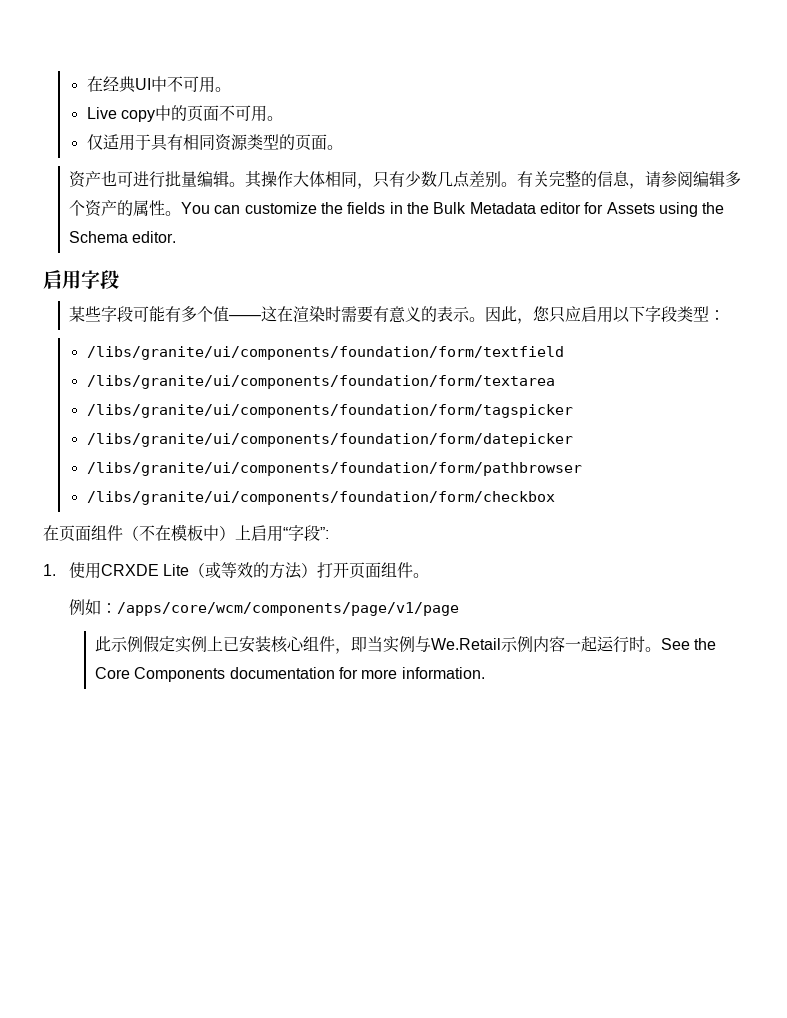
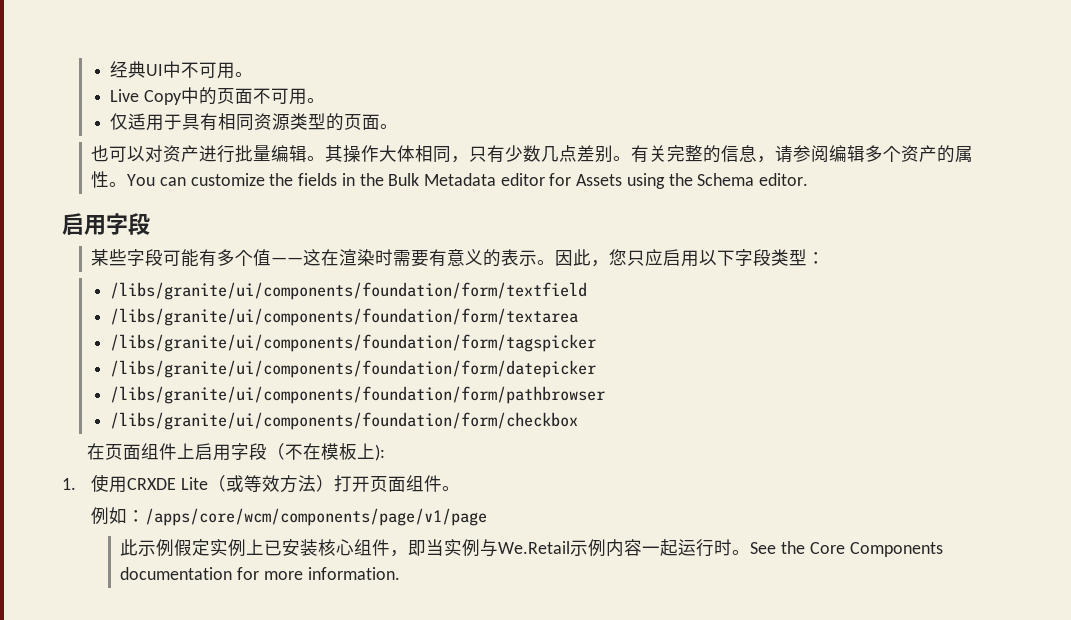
- 在经典UI中不可用。
+ 经典UI中不可用。
- Live copy中的页面不可用。
+ Live Copy中的页面不可用。
- 资产也可进行批量编辑。
+ 也可以对资产进行批量编辑。
- 在页面组件（不在模板中）上启用“字段”:
+ 在页面组件上启用字段（不在模板上):
- 1.使用CRXDE Lite（或等效的方法）打开页面组件。
+ 1.使用CRXDE Lite（或等效方法）打开页面组件。

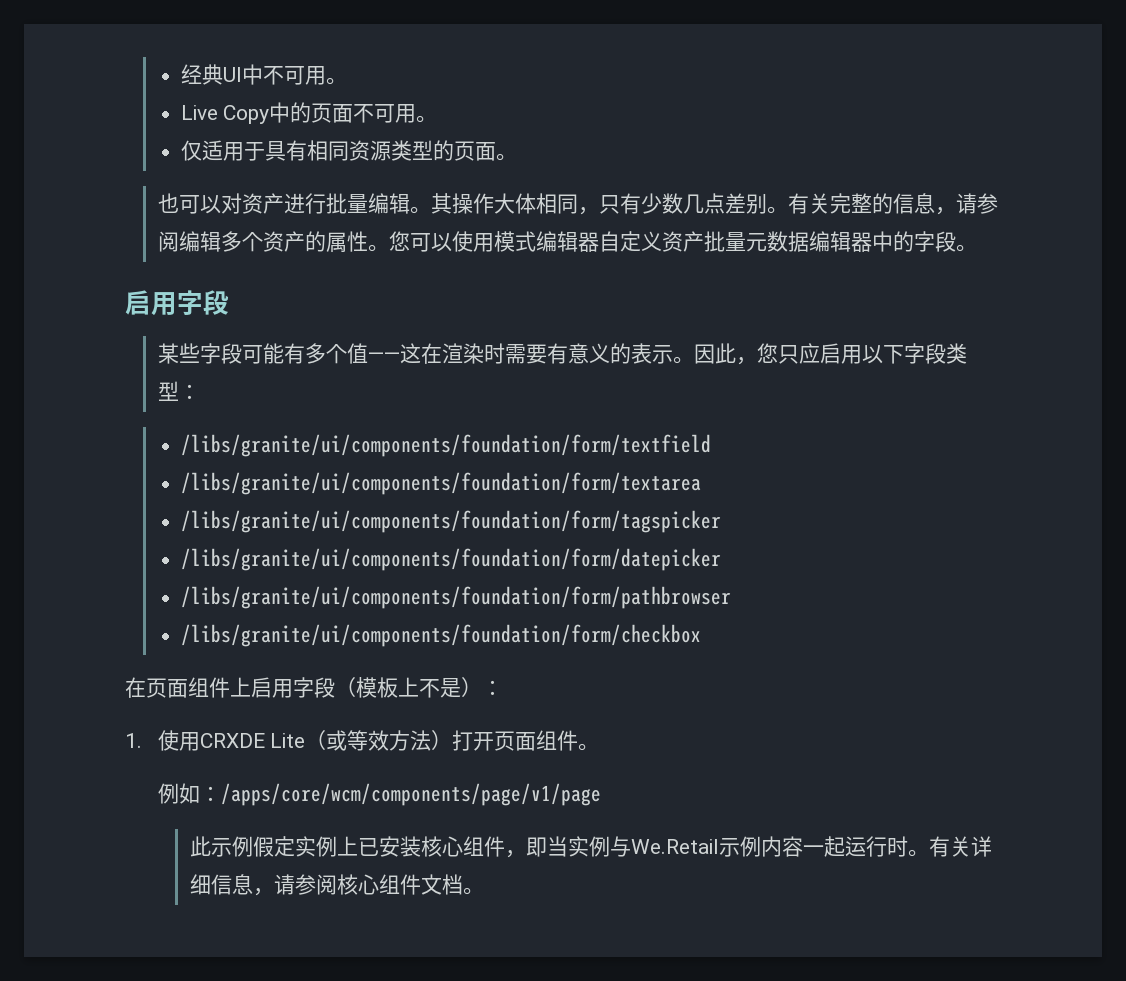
- You can customize the fields in the Bulk Metadata editor for Assets using the Schema editor.
+ 您可以使用模式编辑器自定义资产批量元数据编辑器中的字段。
- 在页面组件上启用字段（不在模板上):
+ 在页面组件上启用字段（模板上不是）：
- See the Core Components documentation for more information.
+ 有关详细信息，请参阅核心组件文档。

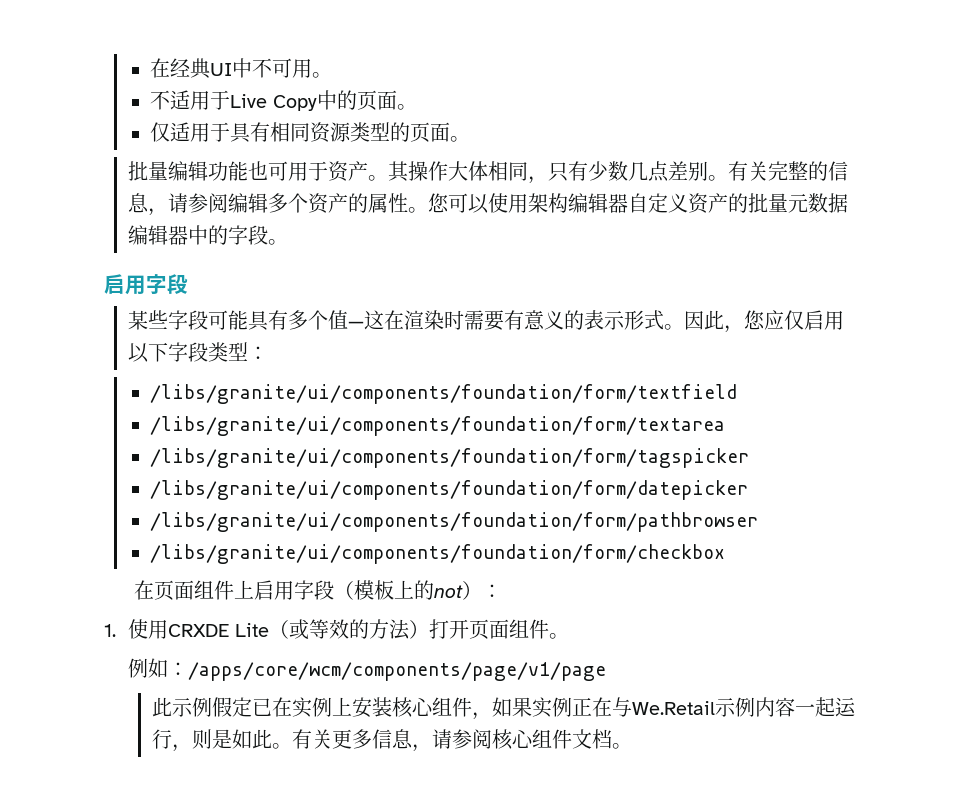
- 经典UI中不可用。
+ 在经典UI中不可用。
- Live Copy中的页面不可用。
+ 不适用于Live Copy中的页面。
- 也可以对资产进行批量编辑。
+ 批量编辑功能也可用于资产。
- 您可以使用模式编辑器自定义资产批量元数据编辑器中的字段。
+ 您可以使用架构编辑器自定义资产的批量元数据编辑器中的字段。
- 某些字段可能有多个值——这在渲染时需要有意义的表示。
+ 某些字段可能具有多个值—这在渲染时需要有意义的表示形式。
- 因此，您只应启用以下字段类型：
+ 因此，您应仅启用以下字段类型：
- 在页面组件上启用字段（模板上不是）：
+ 在页面组件上启用字段（模板上的not）：
- 1.使用CRXDE Lite（或等效方法）打开页面组件。
+ 1.使用CRXDE Lite（或等效的方法）打开页面组件。
- 此示例假定实例上已安装核心组件，即当实例与We.Retail示例内容一起运行时。有关详细信息，请参阅核心组件文档。
+ 此示例假定已在实例上安装核心组件，如果实例正在与We.Retail示例内容一起运行，则是如此。有关更多信息，请参阅核心组件文档。

